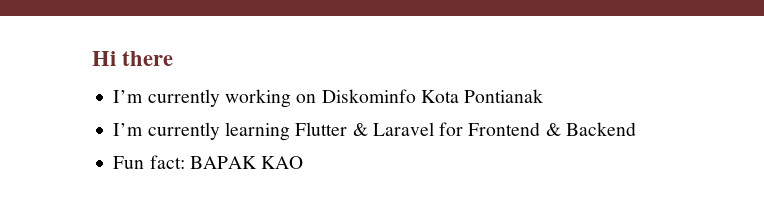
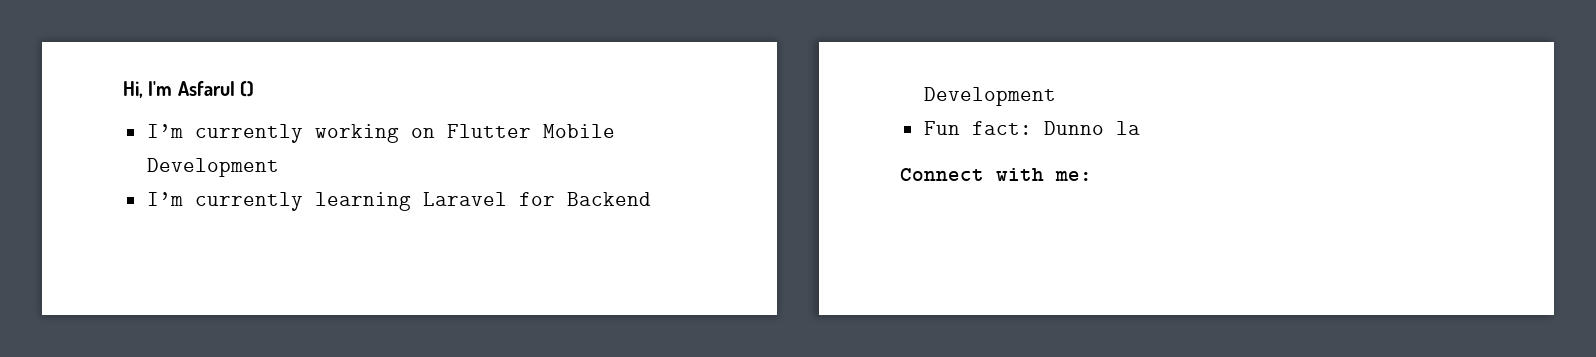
- Hi there
+ Hi, I'm Asfarul ()
- I’m currently working on Diskominfo Kota Pontianak
+ I’m currently working on Flutter Mobile Development
- I’m currently learning Flutter & Laravel for Frontend & Backend
+ I’m currently learning Laravel for Backend Development
- Fun fact: BAPAK KAO
+ Fun fact: Dunno la
+ Connect with me:

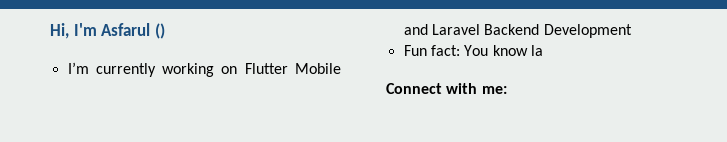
- I’m currently working on Flutter Mobile Development
- I’m currently learning Laravel for Backend Development
+ I’m currently working on Flutter Mobile and Laravel Backend Development
- Fun fact: Dunno la
+ Fun fact: You know la

